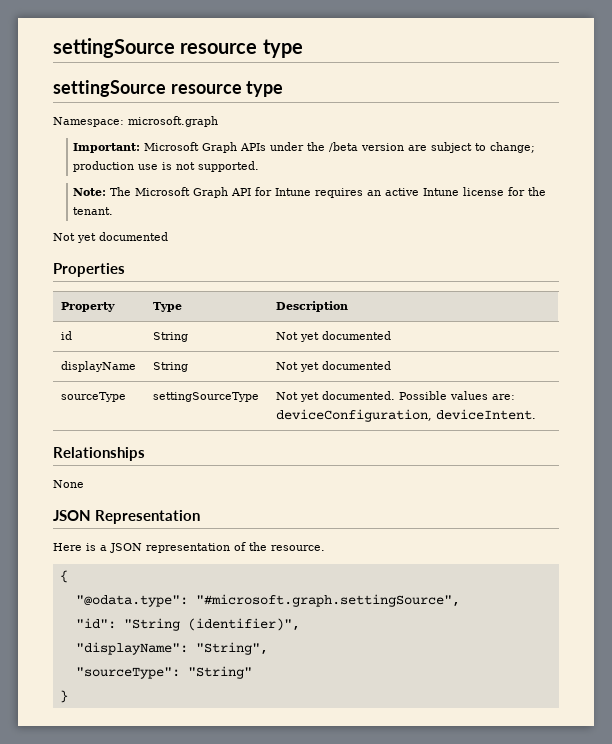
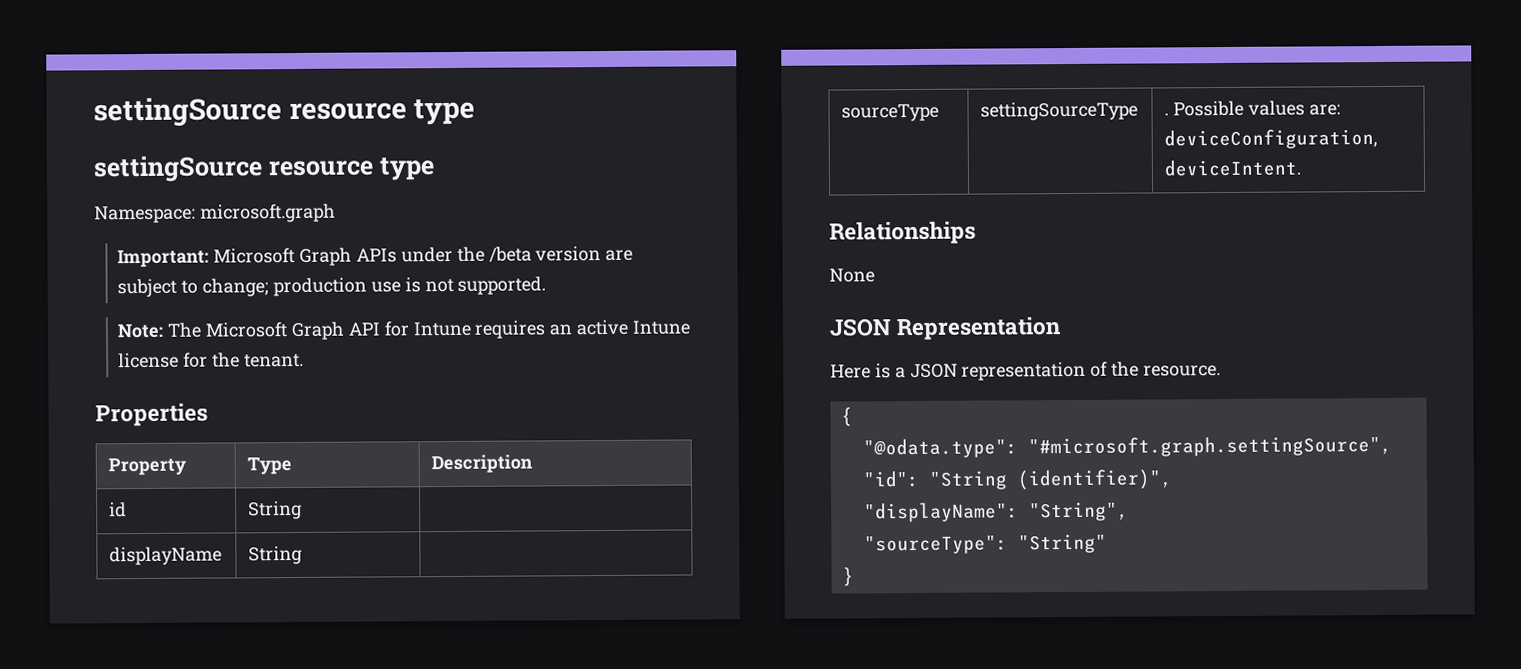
  Note: The Microsoft Graph API for Intune requires an active Intune license for the tenant.
- Not yet documented
- id | String | Not yet documented
+ id | String |
- displayName | String | Not yet documented
+ displayName | String |
- sourceType | settingSourceType | Not yet documented. Possible values are: deviceConfiguration, deviceIntent.
+ sourceType | settingSourceType | . Possible values are: deviceConfiguration, deviceIntent.

